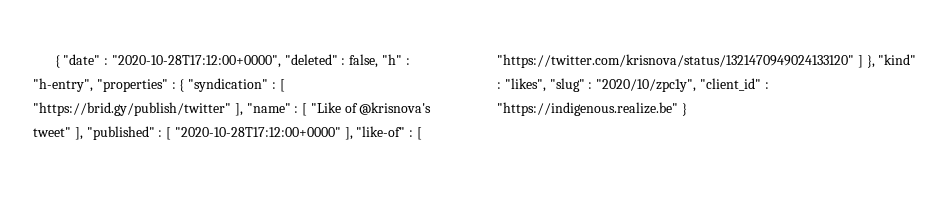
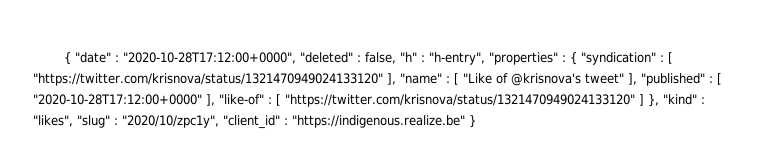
- { "date" : "2020-10-28T17:12:00+0000", "deleted" : false, "h" : "h-entry", "properties" : { "syndication" : [ "https://brid.gy/publish/twitter" ], "name" : [ "Like of @krisnova's tweet" ], "published" : [ "2020-10-28T17:12:00+0000" ], "like-of" : [ "https://twitter.com/krisnova/status/1321470949024133120" ] }, "kind" : "likes", "slug" : "2020/10/zpc1y", "client_id" : "https://indigenous.realize.be" }
+ { "date" : "2020-10-28T17:12:00+0000", "deleted" : false, "h" : "h-entry", "properties" : { "syndication" : [ "https://twitter.com/krisnova/status/1321470949024133120" ], "name" : [ "Like of @krisnova's tweet" ], "published" : [ "2020-10-28T17:12:00+0000" ], "like-of" : [ "https://twitter.com/krisnova/status/1321470949024133120" ] }, "kind" : "likes", "slug" : "2020/10/zpc1y", "client_id" : "https://indigenous.realize.be" }

